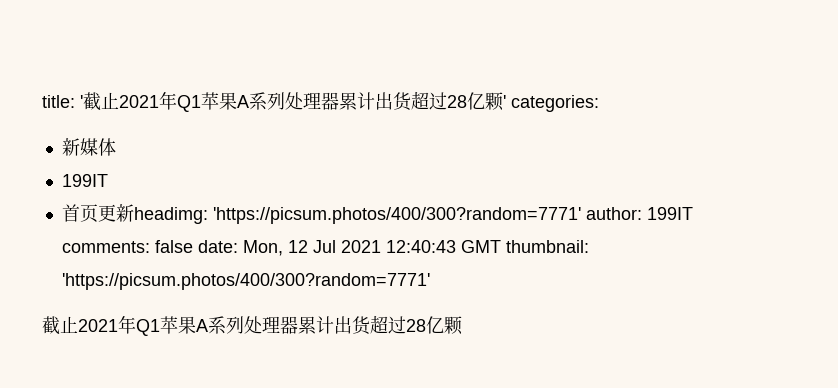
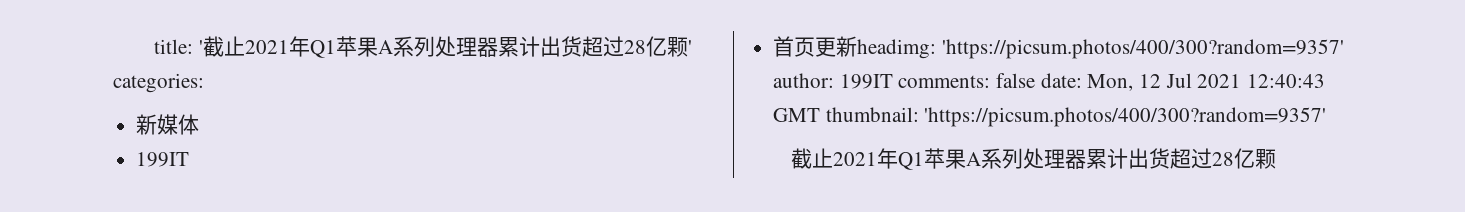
- 首页更新headimg: 'https://picsum.photos/400/300?random=7771' author: 199IT comments: false date: Mon, 12 Jul 2021 12:40:43 GMT thumbnail: 'https://picsum.photos/400/300?random=7771'
+ 首页更新headimg: 'https://picsum.photos/400/300?random=9357' author: 199IT comments: false date: Mon, 12 Jul 2021 12:40:43 GMT thumbnail: 'https://picsum.photos/400/300?random=9357'

